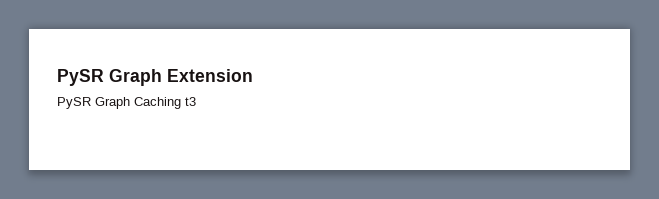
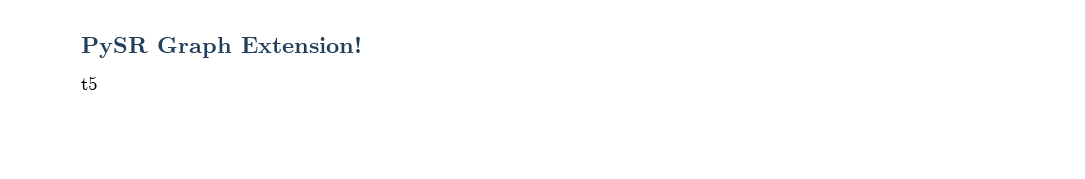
- PySR Graph Extension
- PySR Graph Caching t3
+ PySR Graph Extension!
+ t5

